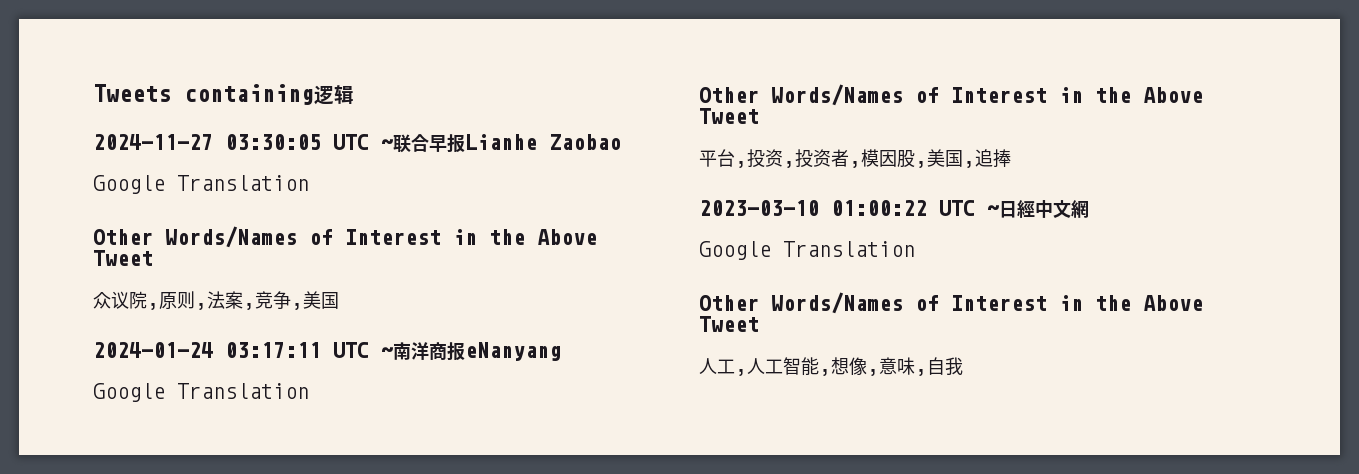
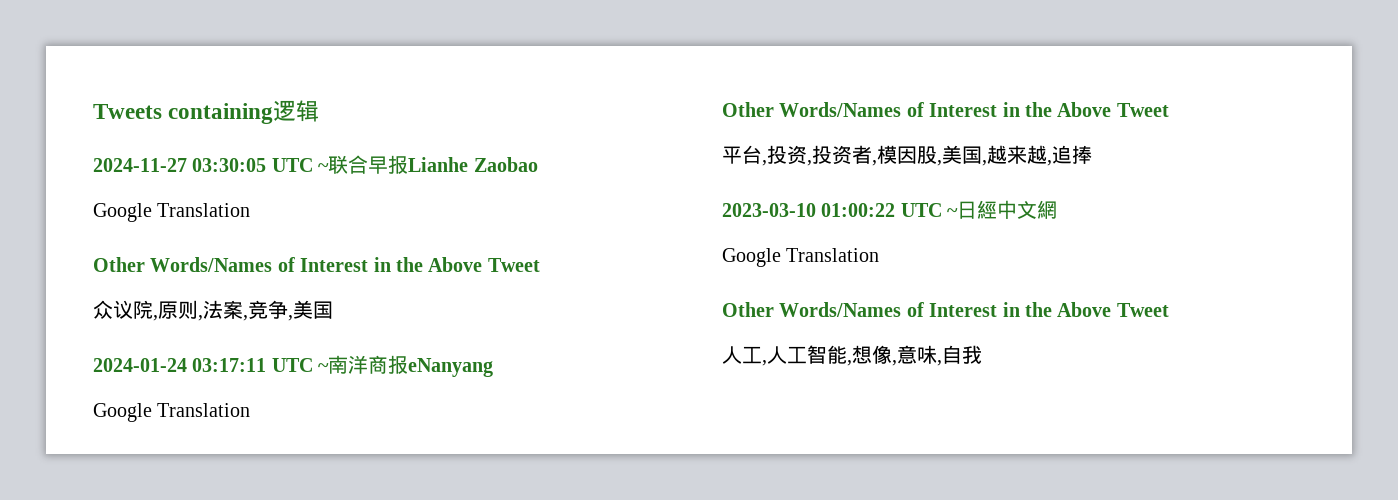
- 平台,投资,投资者,模因股,美国,追捧
+ 平台,投资,投资者,模因股,美国,越来越,追捧

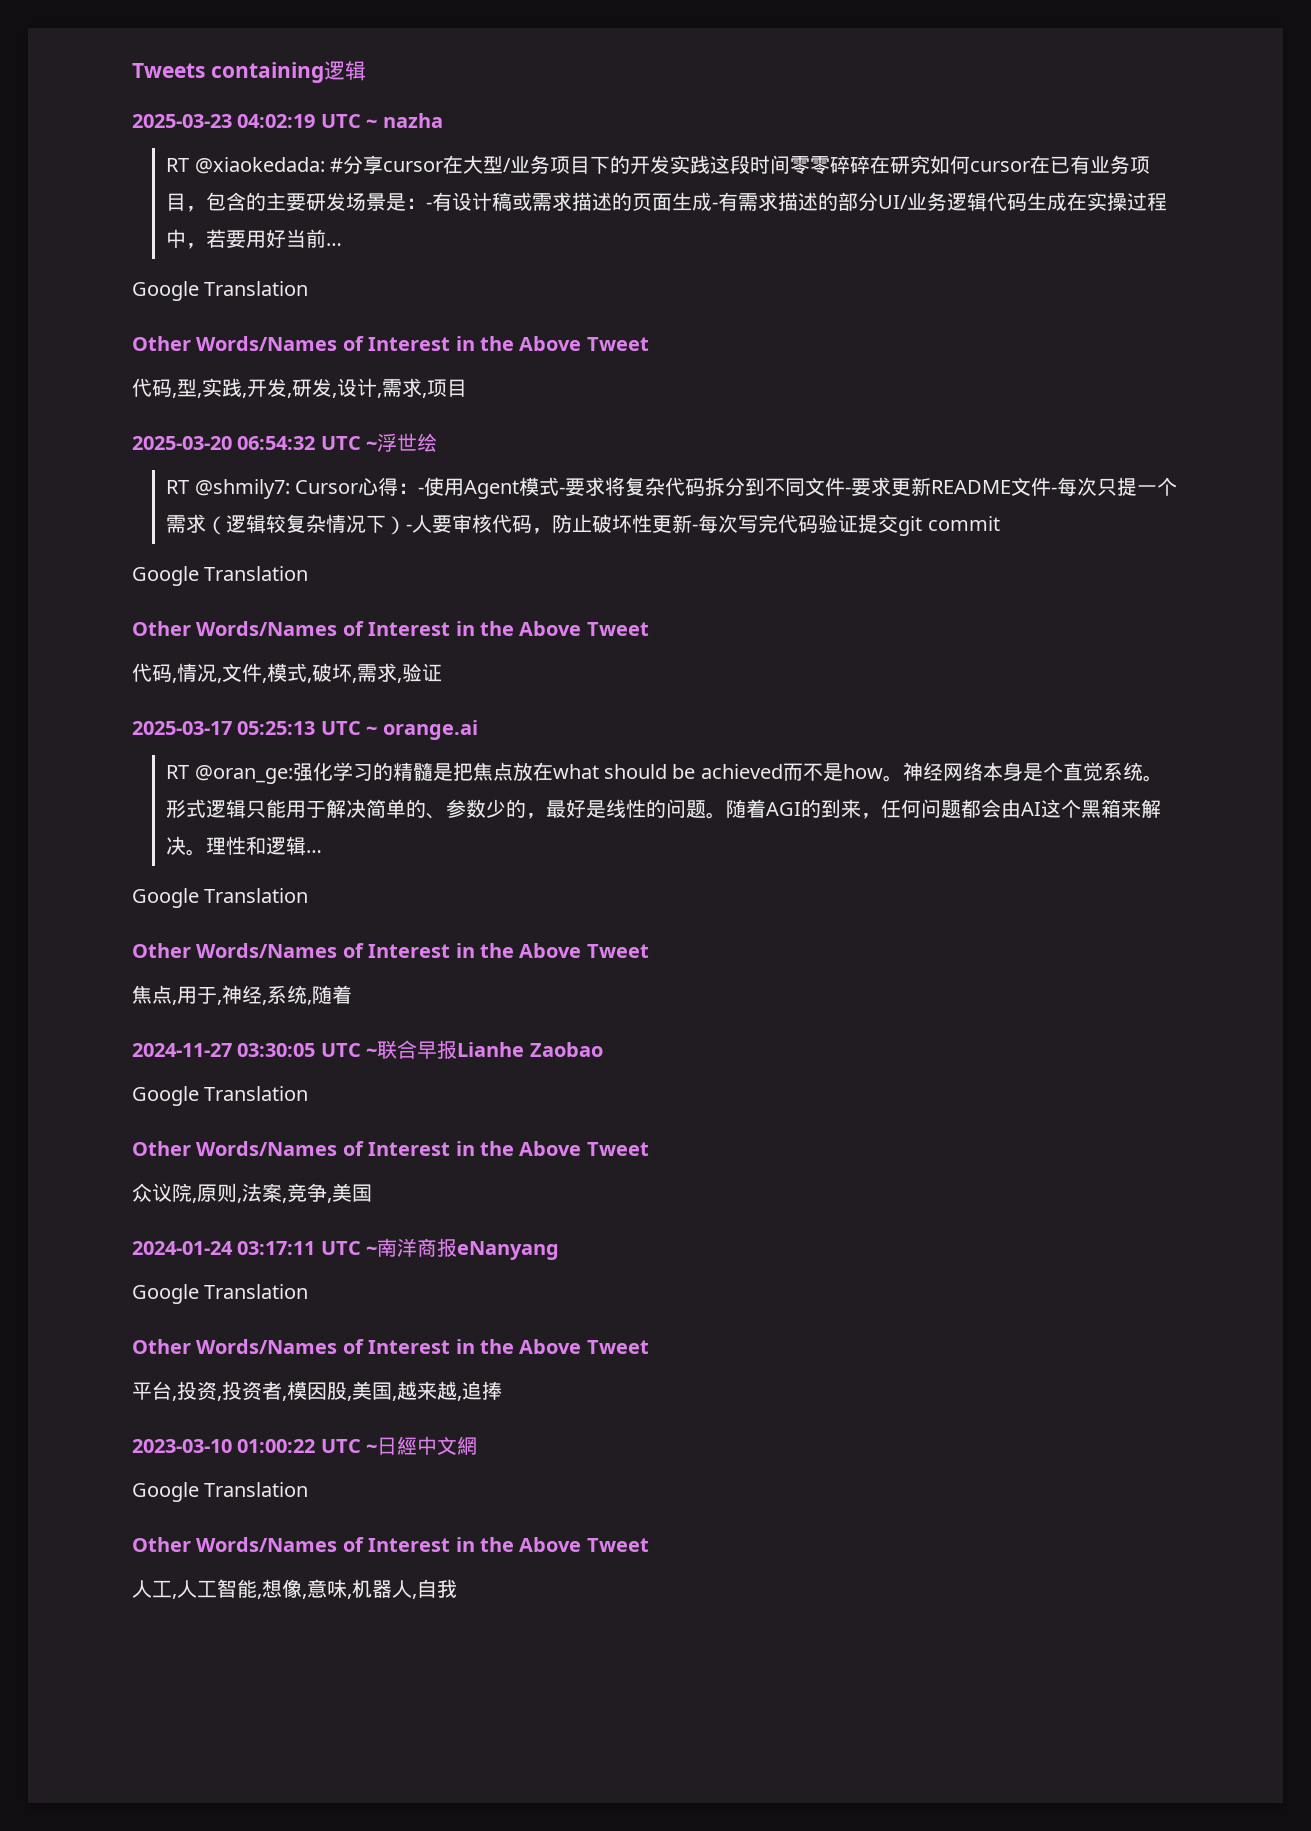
+ 2025-03-23 04:02:19 UTC ~ nazha
+ RT @xiaokedada: #分享cursor在大型/业务项目下的开发实践这段时间零零碎碎在研究如何cursor在已有业务项目，包含的主要研发场景是：-有设计稿或需求描述的页面生成-有需求描述的部分UI/业务逻辑代码生成在实操过程中，若要用好当前…
+ Google Translation
+ Other Words/Names of Interest in the Above Tweet
+ 代码,型,实践,开发,研发,设计,需求,项目
+ 2025-03-20 06:54:32 UTC ~浮世绘
+ RT @shmily7: Cursor心得：-使用Agent模式-要求将复杂代码拆分到不同文件-要求更新README文件-每次只提一个需求（逻辑较复杂情况下）-人要审核代码，防止破坏性更新-每次写完代码验证提交git commit
+ Google Translation
+ Other Words/Names of Interest in the Above Tweet
+ 代码,情况,文件,模式,破坏,需求,验证
+ 2025-03-17 05:25:13 UTC ~ orange.ai
+ RT @oran_ge:强化学习的精髓是把焦点放在what should be achieved而不是how。神经网络本身是个直觉系统。形式逻辑只能用于解决简单的、参数少的，最好是线性的问题。随着AGI的到来，任何问题都会由AI这个黑箱来解决。理性和逻辑…
+ Google Translation
+ Other Words/Names of Interest in the Above Tweet
+ 焦点,用于,神经,系统,随着
- 人工,人工智能,想像,意味,自我
+ 人工,人工智能,想像,意味,机器人,自我

